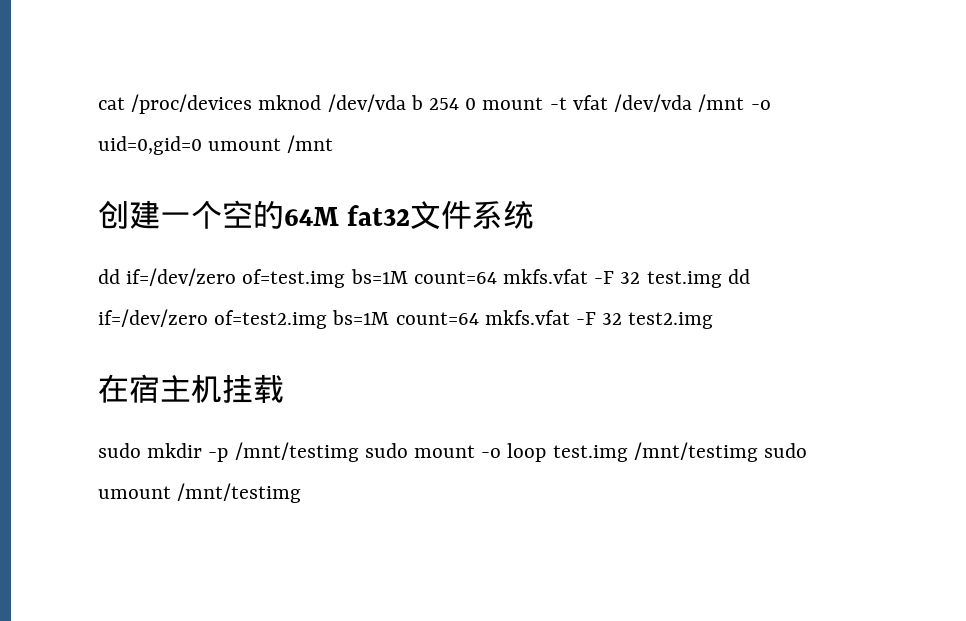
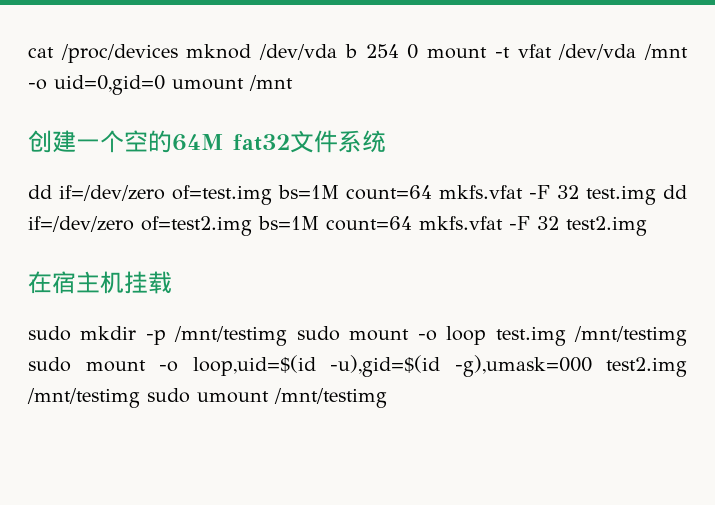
- sudo mkdir -p /mnt/testimg sudo mount -o loop test.img /mnt/testimg sudo umount /mnt/testimg
+ sudo mkdir -p /mnt/testimg sudo mount -o loop test.img /mnt/testimg sudo mount -o loop,uid=$(id -u),gid=$(id -g),umask=000 test2.img /mnt/testimg sudo umount /mnt/testimg

